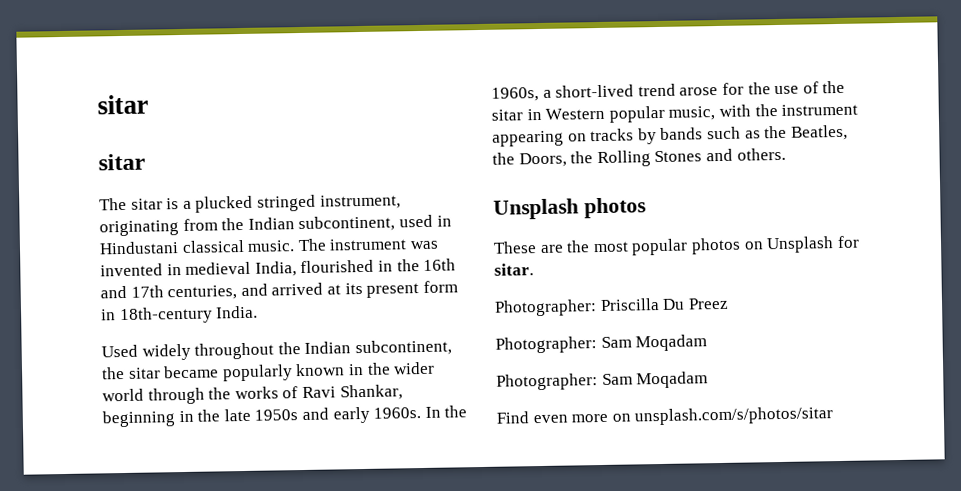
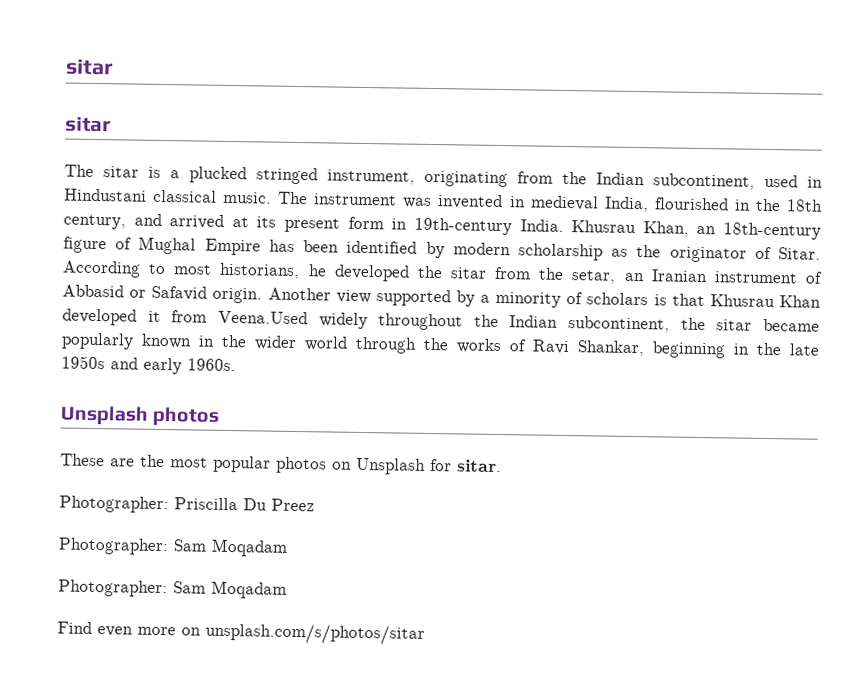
- The instrument was invented in medieval India, flourished in the 16th and 17th centuries, and arrived at its present form in 18th-century India.
- Used widely throughout the Indian subcontinent, the sitar became popularly known in the wider world through the works of Ravi Shankar, beginning in the late 1950s and early 1960s. In the 1960s, a short-lived trend arose for the use of the sitar in Western popular music, with the instrument appearing on tracks by bands such as the Beatles, the Doors, the Rolling Stones and others.
+ The instrument was invented in medieval India, flourished in the 18th century, and arrived at its present form in 19th-century India. Khusrau Khan, an 18th-century figure of Mughal Empire has been identified by modern scholarship as the originator of Sitar. According to most historians, he developed the sitar from the setar, an Iranian instrument of Abbasid or Safavid origin. Another view supported by a minority of scholars is that Khusrau Khan developed it from Veena.Used widely throughout the Indian subcontinent, the sitar became popularly known in the wider world through the works of Ravi Shankar, beginning in the late 1950s and early 1960s.

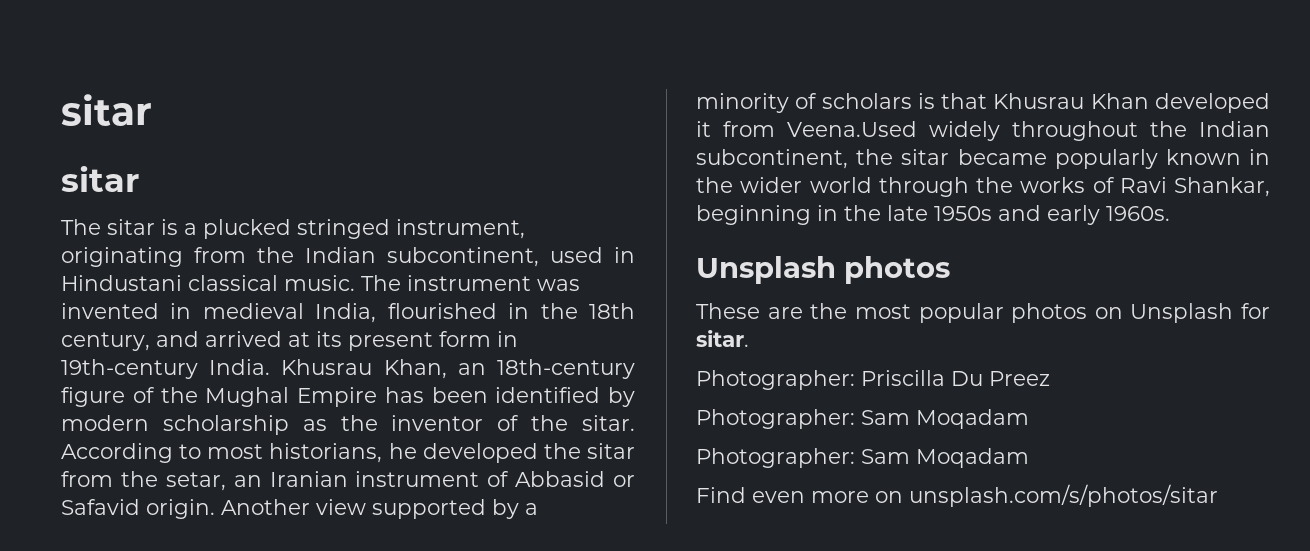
- Khusrau Khan, an 18th-century figure of Mughal Empire has been identified by modern scholarship as the originator of Sitar.
+ Khusrau Khan, an 18th-century figure of the Mughal Empire has been identified by modern scholarship as the inventor of the sitar.

